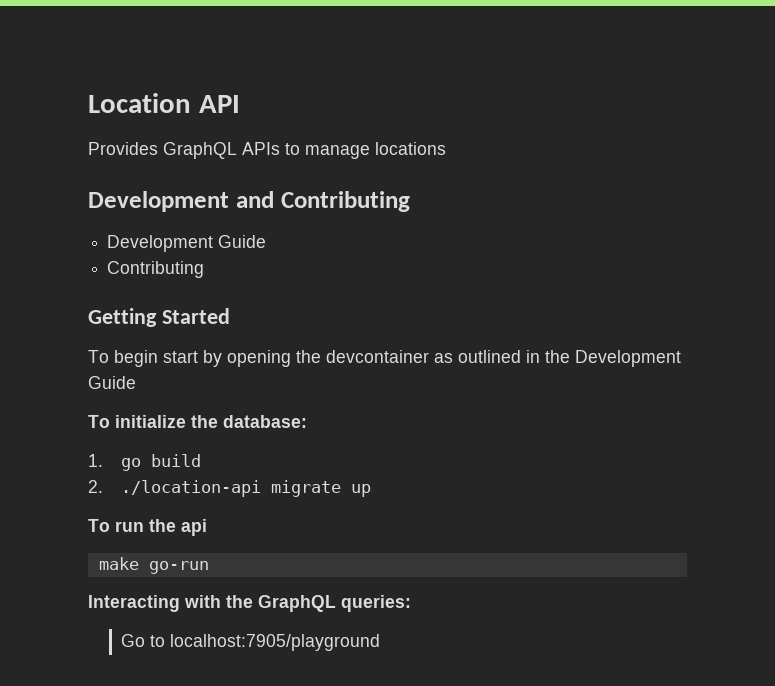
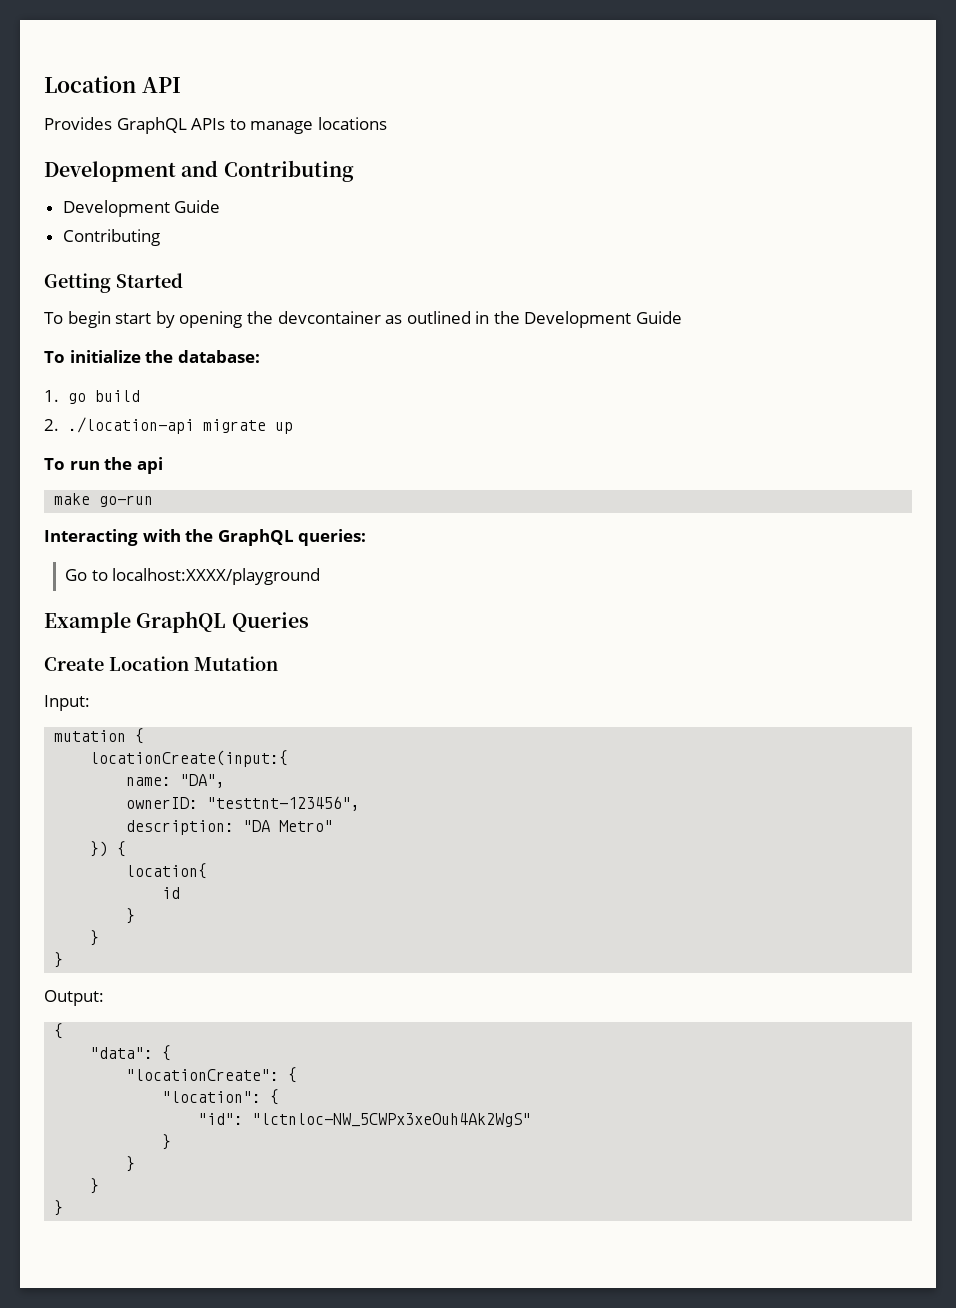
- Go to localhost:7905/playground
+ Go to localhost:XXXX/playground
+ Example GraphQL Queries
+ Create Location Mutation
+ Input:
+ mutation {
+ locationCreate(input:{
+ name: "DA",
+ ownerID: "testtnt-123456",
+ description: "DA Metro"
+ }) {
+ location{
+ id
+ }
+ }
+ }
+ Output:
+ {
+ "data": {
+ "locationCreate": {
+ "location": {
+ "id": "lctnloc-NW_5CWPx3xeOuh4Ak2WgS"
+ }
+ }
+ }
+ }

